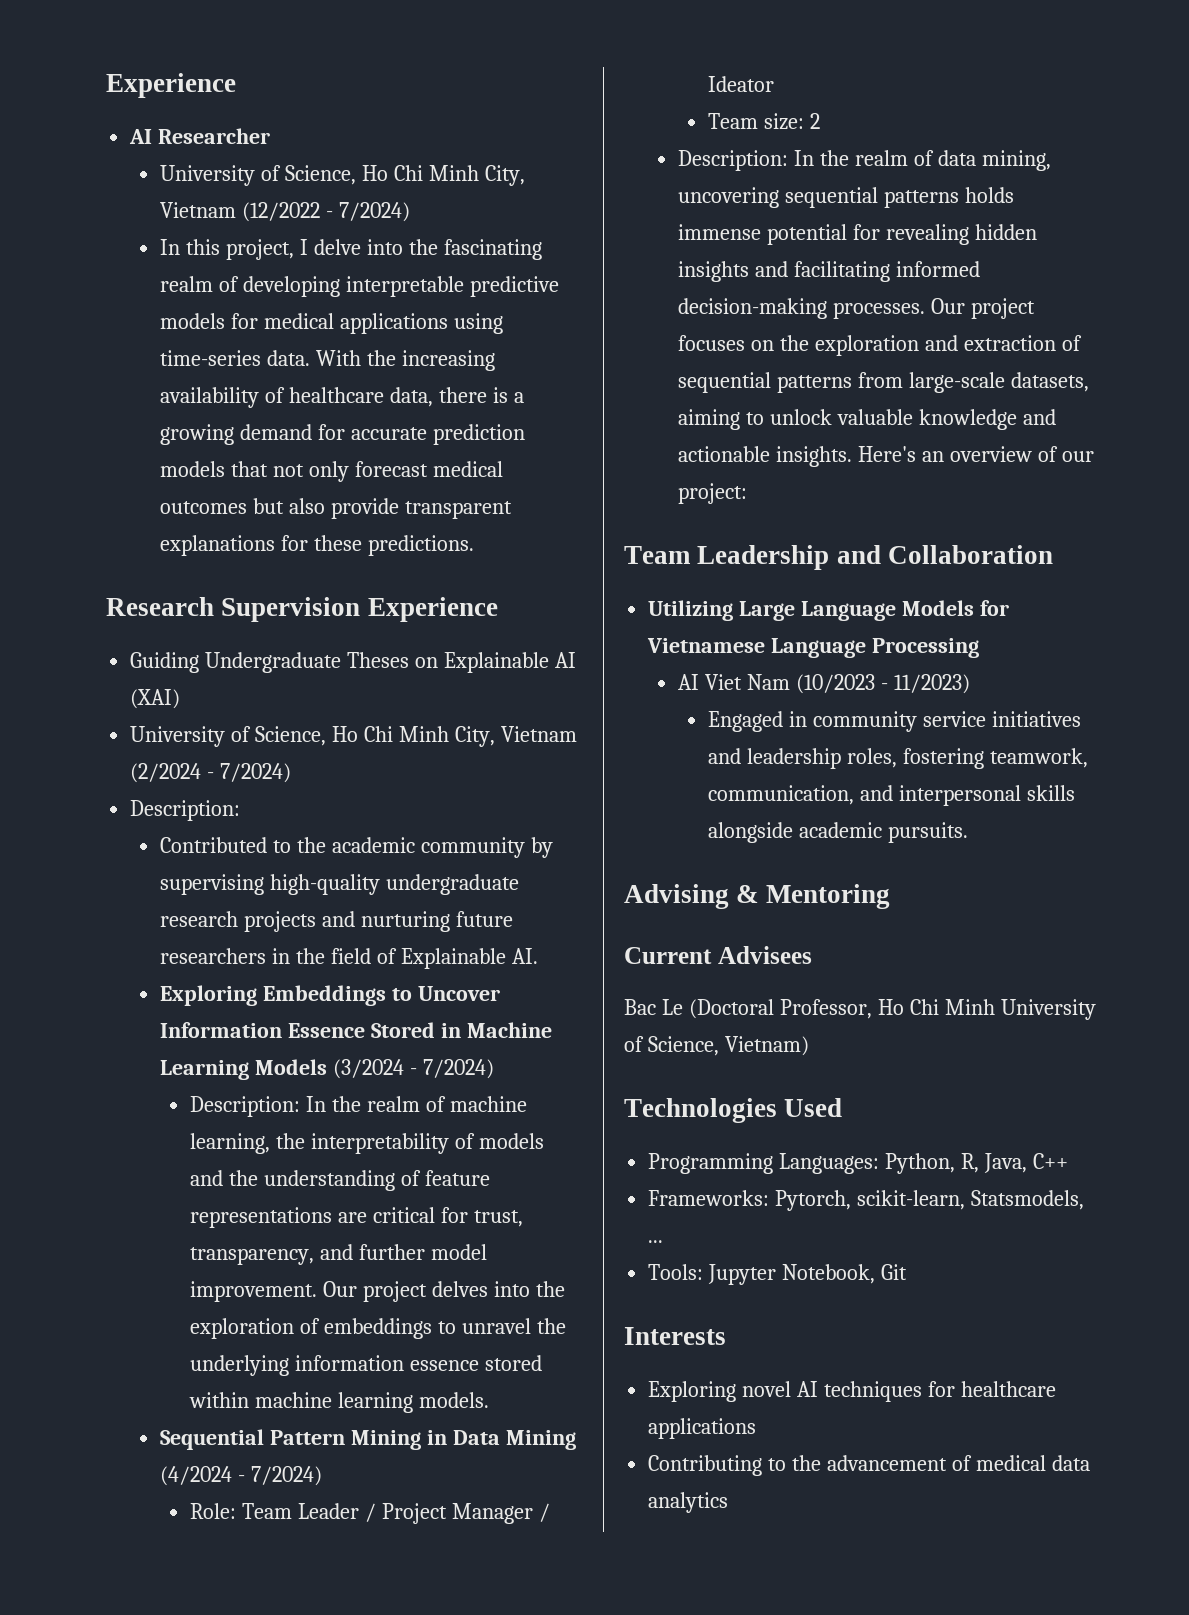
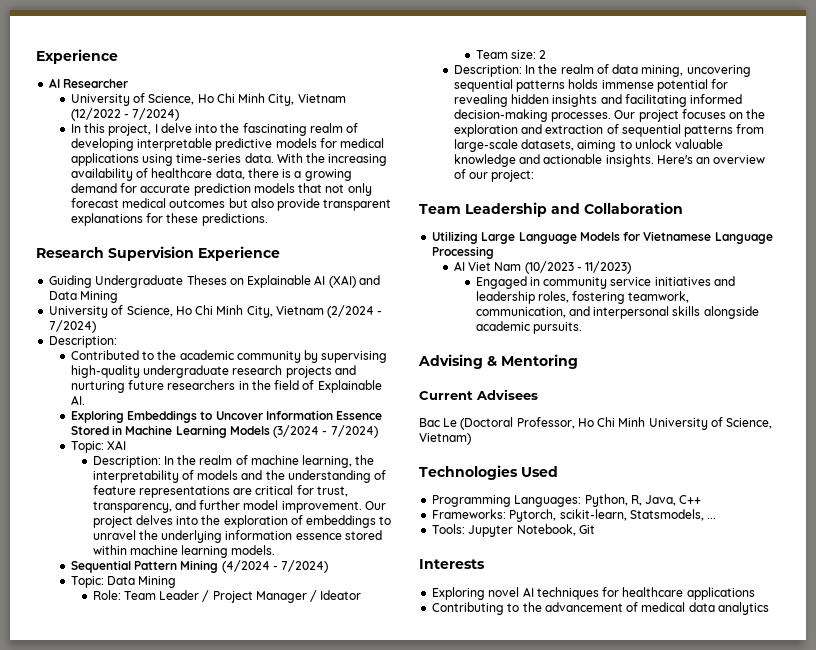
- Guiding Undergraduate Theses on Explainable AI (XAI)
+ Guiding Undergraduate Theses on Explainable AI (XAI) and Data Mining
+ Topic: XAI
- Sequential Pattern Mining in Data Mining (4/2024 - 7/2024)
+ Sequential Pattern Mining (4/2024 - 7/2024)
+ Topic: Data Mining

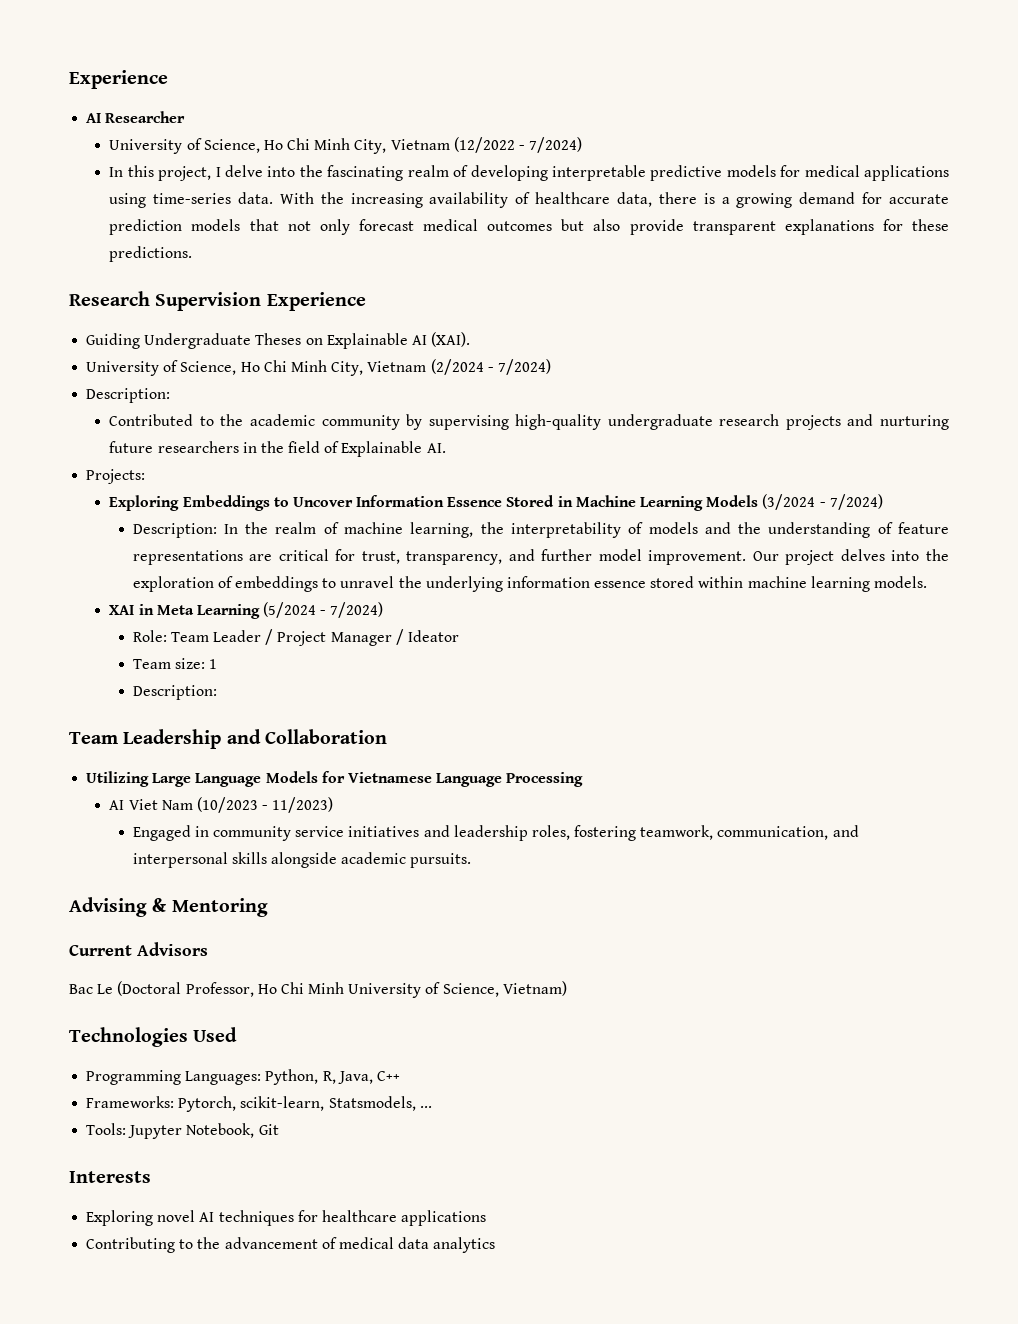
- Guiding Undergraduate Theses on Explainable AI (XAI) and Data Mining
+ Guiding Undergraduate Theses on Explainable AI (XAI).
+ Projects:
- Topic: XAI
- Sequential Pattern Mining (4/2024 - 7/2024)
- Topic: Data Mining
+ XAI in Meta Learning (5/2024 - 7/2024)
- Team size: 2
- Description: In the realm of data mining, uncovering sequential patterns holds immense potential for revealing hidden insights and facilitating informed decision-making processes. Our project focuses on the exploration and extraction of sequential patterns from large-scale datasets, aiming to unlock valuable knowledge and actionable insights. Here's an overview of our project:
+ Team size: 1
+ Description:
- Current Advisees
+ Current Advisors

